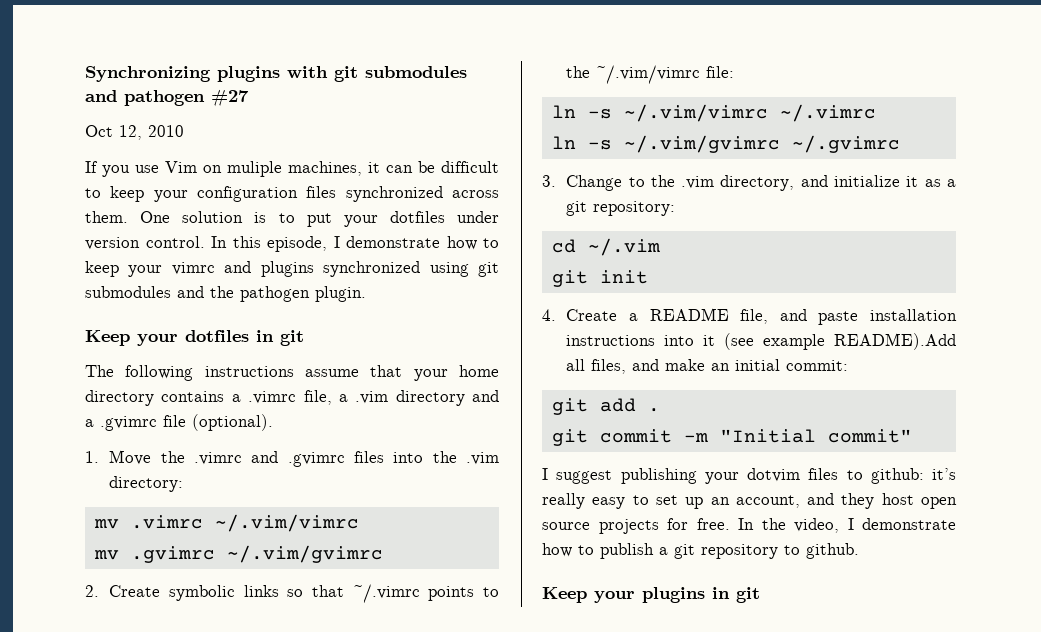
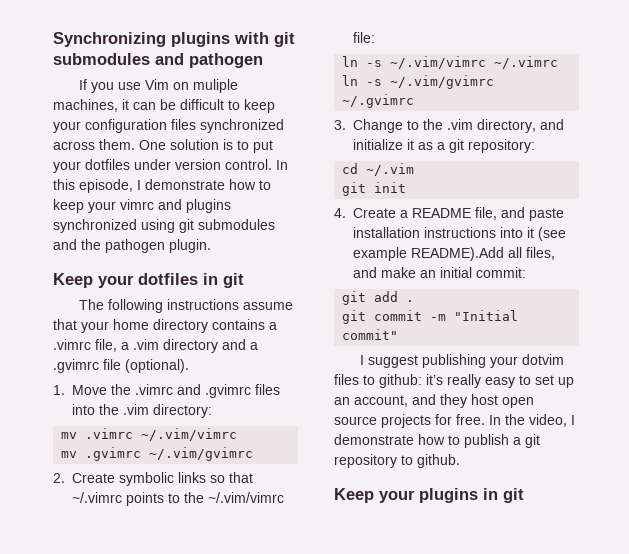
- Synchronizing plugins with git submodules and pathogen #27
- Oct 12, 2010
+ Synchronizing plugins with git submodules and pathogen

